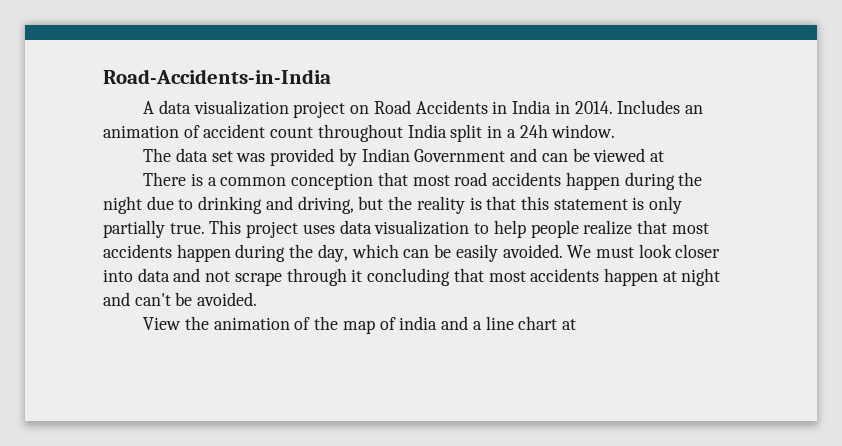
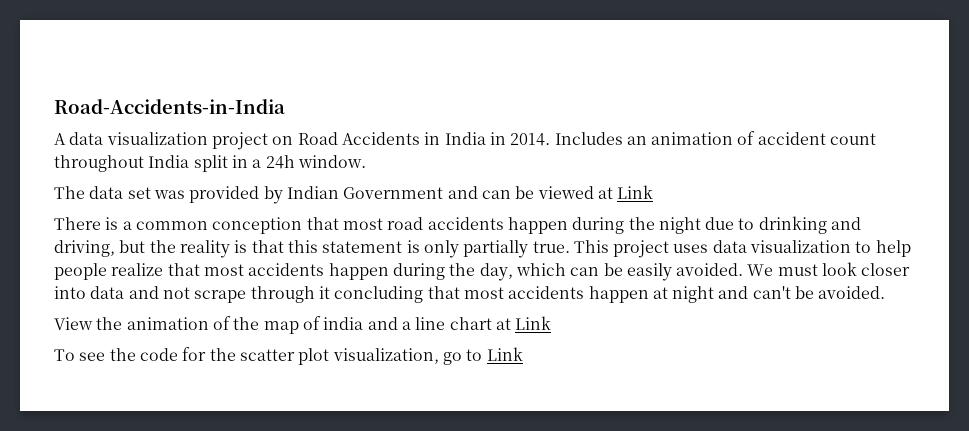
- The data set was provided by Indian Government and can be viewed at
+ The data set was provided by Indian Government and can be viewed at Link
- View the animation of the map of india and a line chart at
+ View the animation of the map of india and a line chart at Link
+ To see the code for the scatter plot visualization, go to Link

